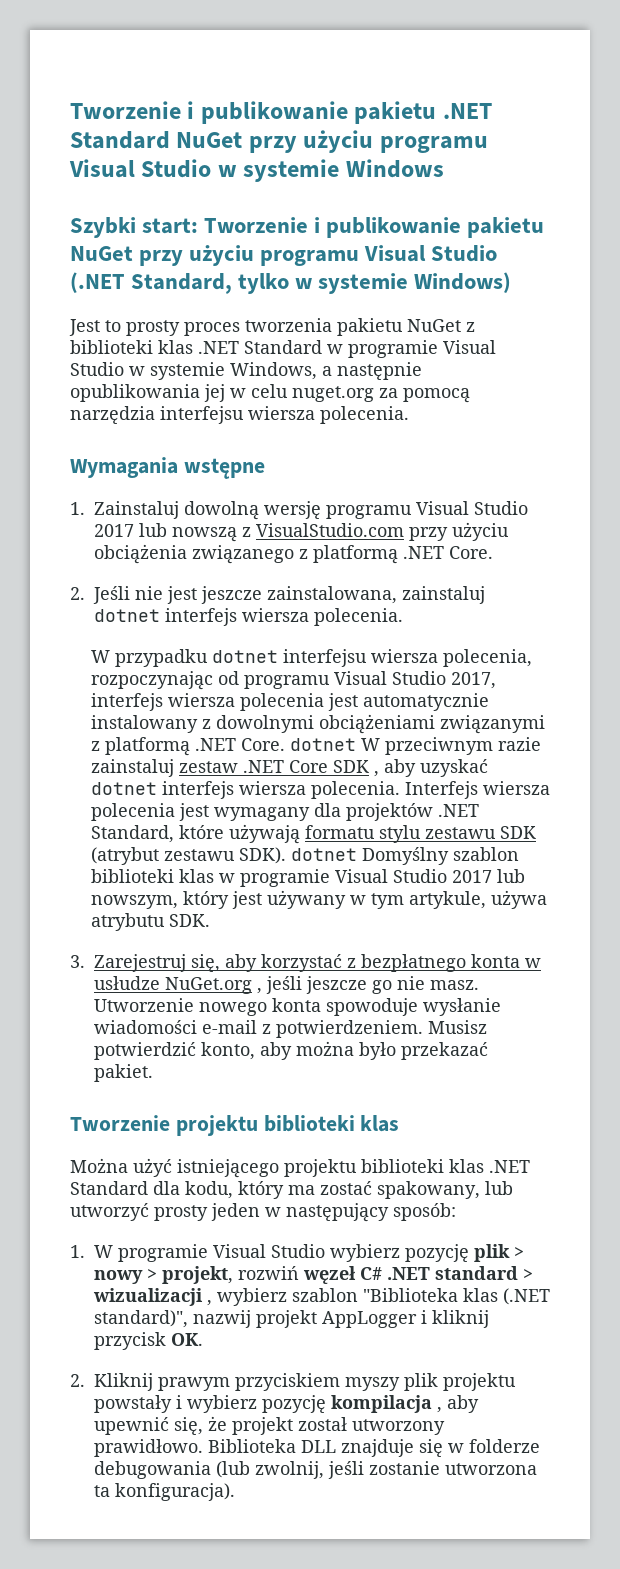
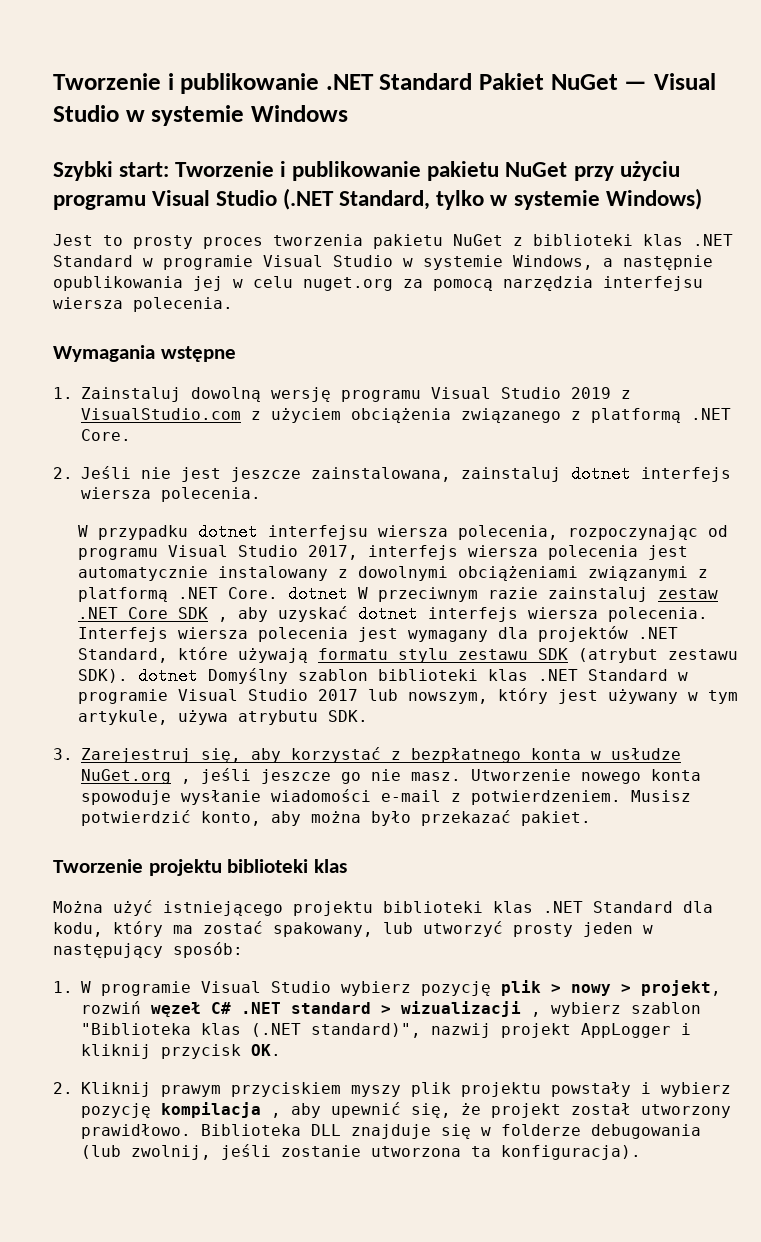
- Tworzenie i publikowanie pakietu .NET Standard NuGet przy użyciu programu Visual Studio w systemie Windows
+ Tworzenie i publikowanie .NET Standard Pakiet NuGet — Visual Studio w systemie Windows
- 1. Zainstaluj dowolną wersję programu Visual Studio 2017 lub nowszą z VisualStudio.com przy użyciu obciążenia związanego z platformą .NET Core.
+ 1. Zainstaluj dowolną wersję programu Visual Studio 2019 z VisualStudio.com z użyciem obciążenia związanego z platformą .NET Core.
- Interfejs wiersza polecenia jest wymagany dla projektów .NET Standard, które używają formatu stylu zestawu SDK (atrybut zestawu SDK). dotnet Domyślny szablon biblioteki klas w programie Visual Studio 2017 lub nowszym, który jest używany w tym artykule, używa atrybutu SDK.
+ Interfejs wiersza polecenia jest wymagany dla projektów .NET Standard, które używają formatu stylu zestawu SDK (atrybut zestawu SDK). dotnet Domyślny szablon biblioteki klas .NET Standard w programie Visual Studio 2017 lub nowszym, który jest używany w tym artykule, używa atrybutu SDK.

